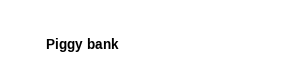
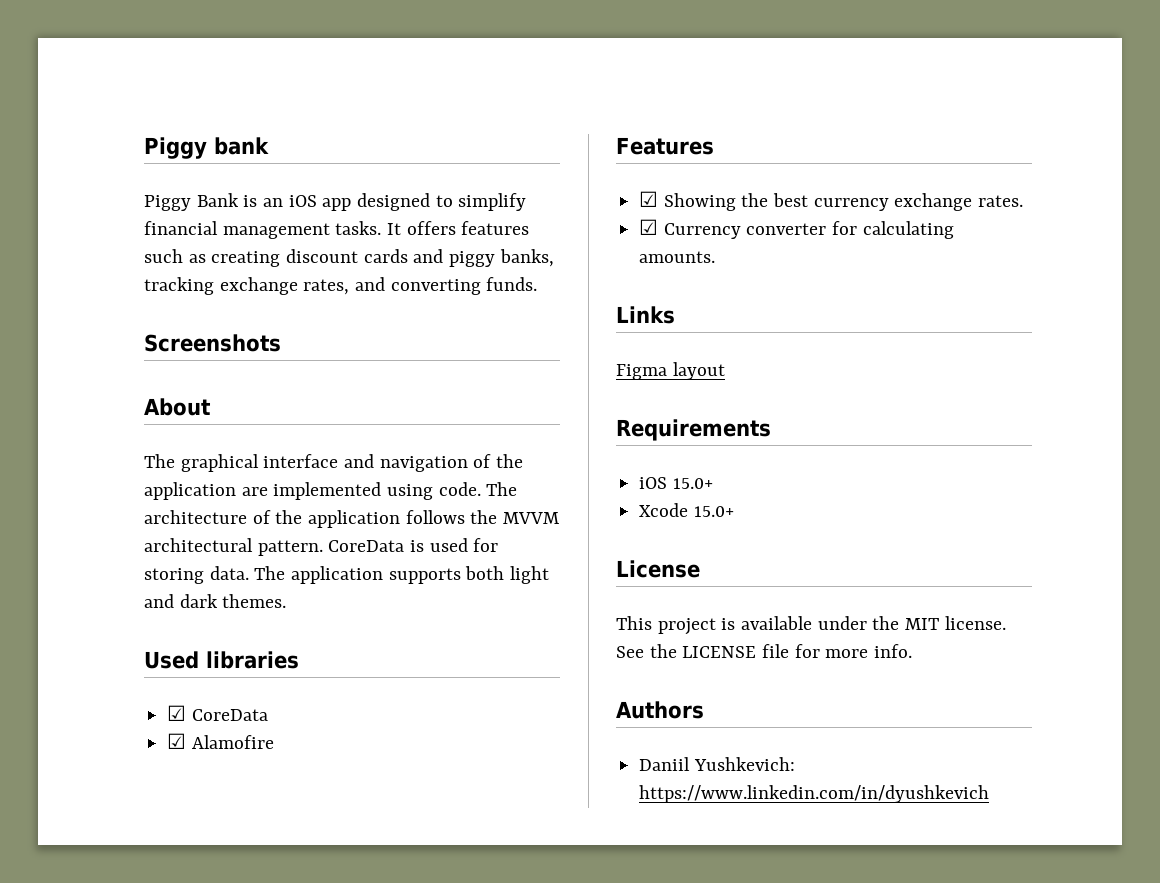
+ Piggy Bank is an iOS app designed to simplify financial management tasks. It offers features such as creating discount cards and piggy banks, tracking exchange rates, and converting funds.
+ Screenshots
+ About
+ The graphical interface and navigation of the application are implemented using code. The architecture of the application follows the MVVM architectural pattern. CoreData is used for storing data. The application supports both light and dark themes.
+ Used libraries
+ ☑ CoreData
+ ☑ Alamofire
+ Features
+ ☑ Showing the best currency exchange rates.
+ ☑ Currency converter for calculating amounts.
+ Links
+ Figma layout
+ Requirements
+ iOS 15.0+
+ Xcode 15.0+
+ License
+ This project is available under the MIT license. See the LICENSE file for more info.
+ Authors
+ Daniil Yushkevich: https://www.linkedin.com/in/dyushkevich

